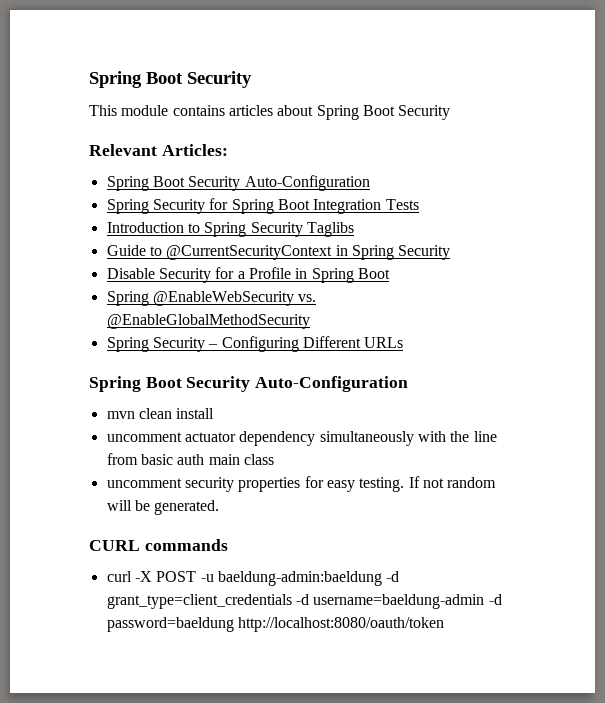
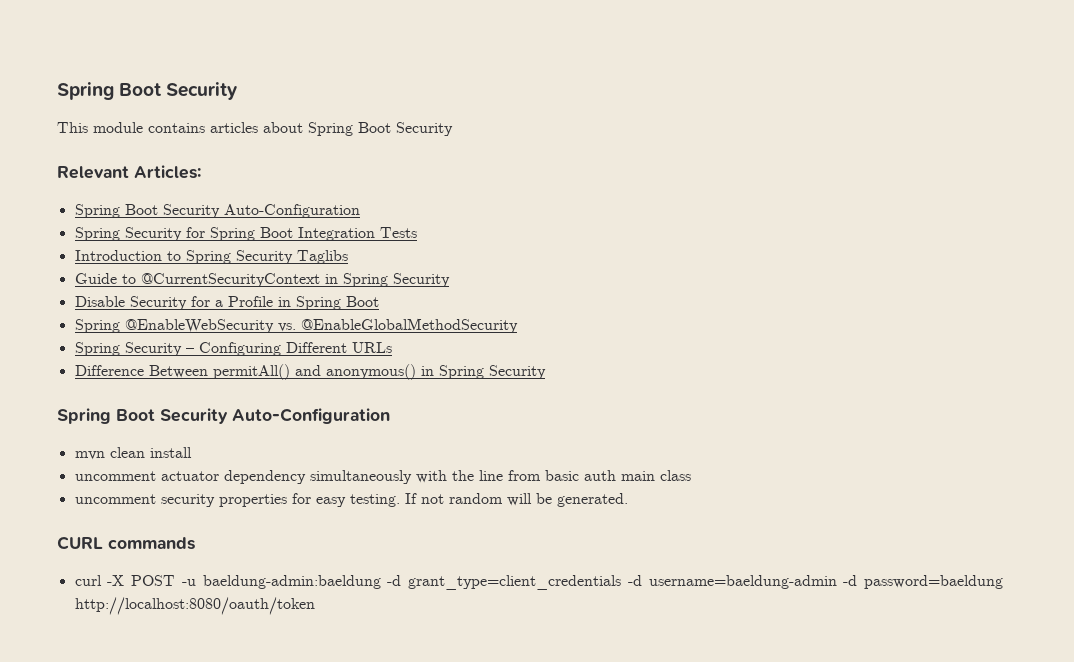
+ Difference Between permitAll() and anonymous() in Spring Security

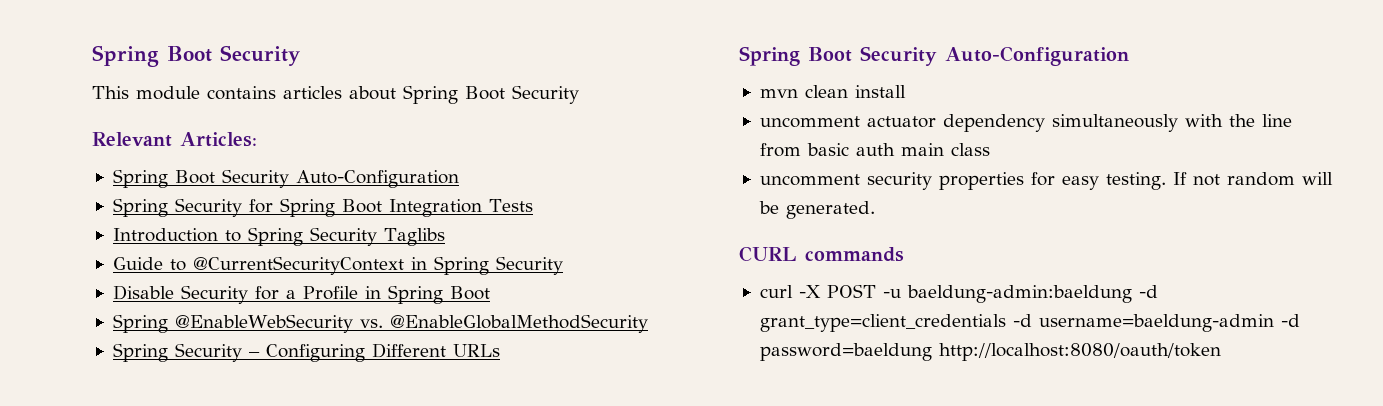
- Difference Between permitAll() and anonymous() in Spring Security

